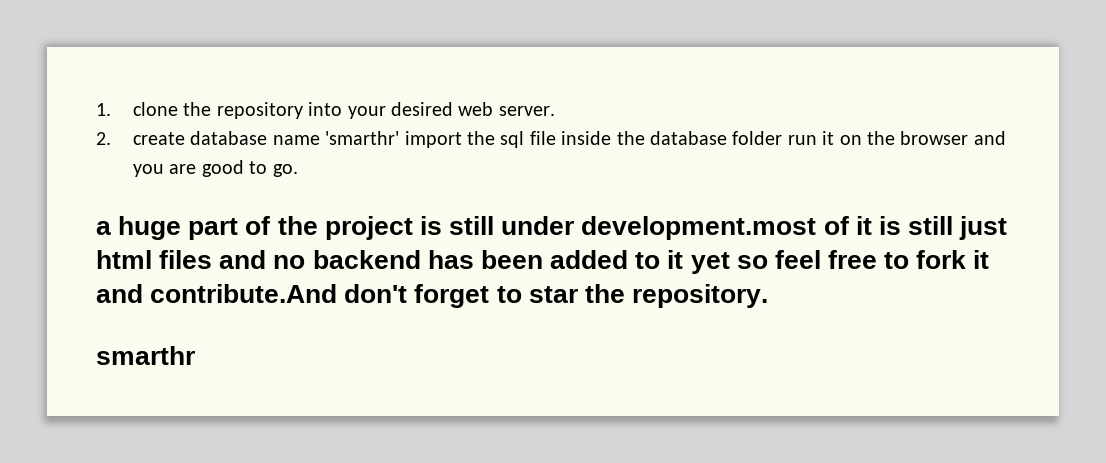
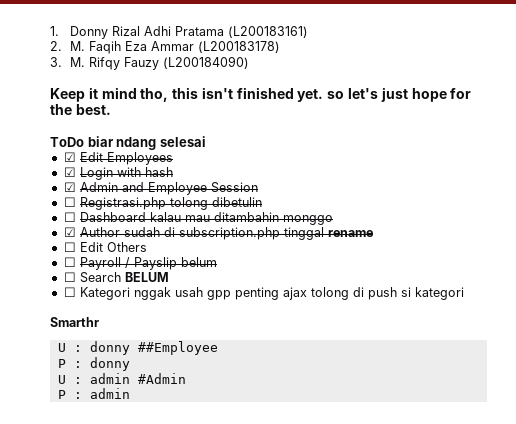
- 1. clone the repository into your desired web server.
- 2. create database name 'smarthr' import the sql file inside the database folder run it on the browser and you are good to go.
- a huge part of the project is still under development.most of it is still just html files and no backend has been added to it yet so feel free to fork it and contribute.And don't forget to star the repository.
- smarthr
+ 1. Donny Rizal Adhi Pratama (L200183161)
+ 2. M. Faqih Eza Ammar (L200183178)
+ 3. M. Rifqy Fauzy (L200184090)
+ Keep it mind tho, this isn't finished yet. so let's just hope for the best.
+ ToDo biar ndang selesai
+ ☑ Edit Employees
+ ☑ Login with hash
+ ☑ Admin and Employee Session
+ ☐ Registrasi.php tolong dibetulin
+ ☐ Dashboard kalau mau ditambahin monggo
+ ☑ Author sudah di subscription.php tinggal rename
+ ☐ Edit Others
+ ☐ Payroll / Payslip belum
+ ☐ Search BELUM
+ ☐ Kategori nggak usah gpp penting ajax tolong di push si kategori
+ Smarthr
+ U : donny ##Employee
+ P : donny
+ U : admin #Admin
+ P : admin

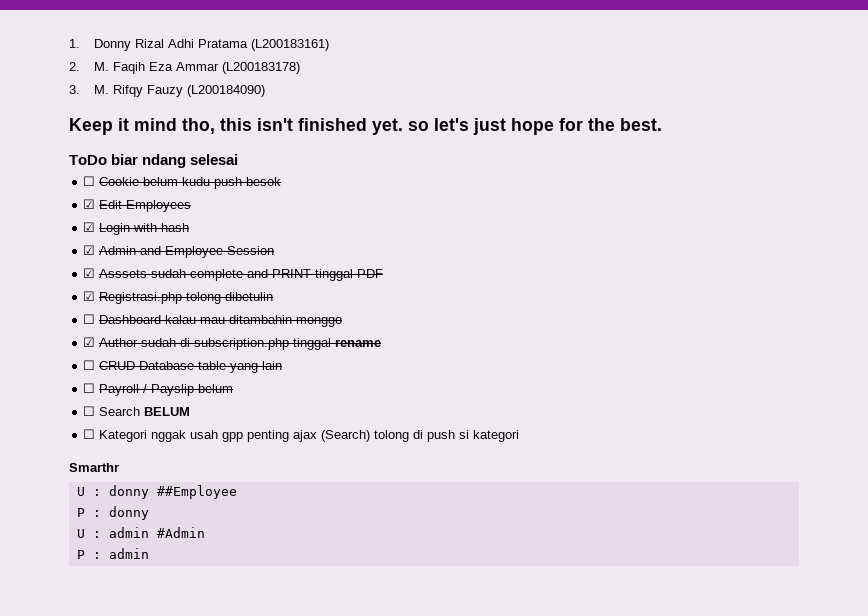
+ ☐ Cookie belum kudu push besok
- ☐ Registrasi.php tolong dibetulin
+ ☑ Asssets sudah complete and PRINT tinggal PDF
+ ☑ Registrasi.php tolong dibetulin
- ☐ Edit Others
+ ☐ CRUD Database table yang lain
- ☐ Kategori nggak usah gpp penting ajax tolong di push si kategori
+ ☐ Kategori nggak usah gpp penting ajax (Search) tolong di push si kategori

